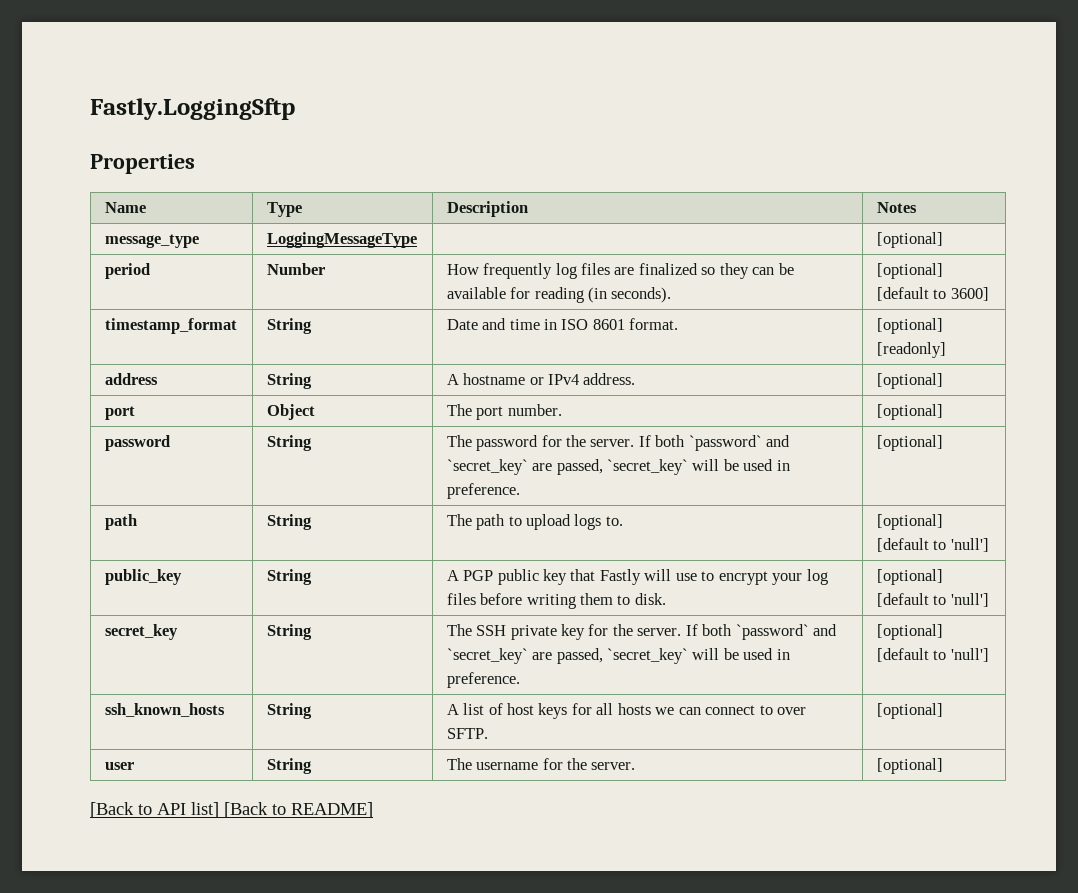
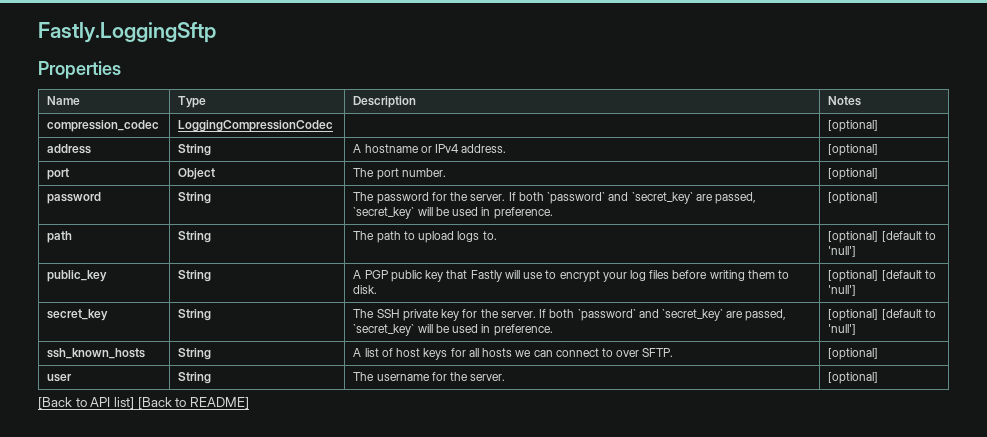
- message_type | LoggingMessageType | | [optional]
- period | Number | How frequently log files are finalized so they can be available for reading (in seconds). | [optional] [default to 3600]
- timestamp_format | String | Date and time in ISO 8601 format. | [optional] [readonly]
+ compression_codec | LoggingCompressionCodec | | [optional]

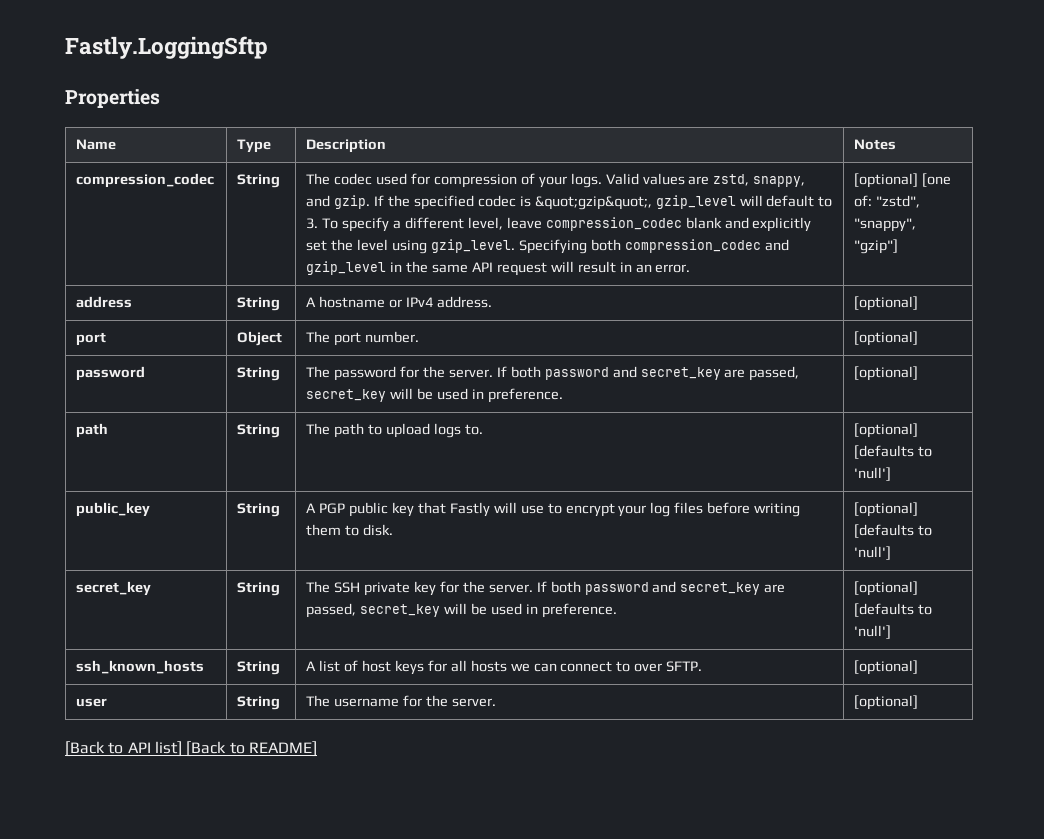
- LoggingCompressionCodec | | [optional]
+ String | The codec used for compression of your logs. Valid values are zstd, snappy, and gzip. If the specified codec is &quot;gzip&quot;, gzip_level will default to 3. To specify a different level, leave compression_codec blank and explicitly set the level using gzip_level. Specifying both compression_codec and gzip_level in the same API request will result in an error. | [optional] [one of: "zstd", "snappy", "gzip"]
- password | String | The password for the server. If both `password` and `secret_key` are passed, `secret_key` will be used in preference. | [optional]
+ password | String | The password for the server. If both password and secret_key are passed, secret_key will be used in preference. | [optional]
- path | String | The path to upload logs to. | [optional] [default to 'null']
+ path | String | The path to upload logs to. | [optional] [defaults to 'null']
- public_key | String | A PGP public key that Fastly will use to encrypt your log files before writing them to disk. | [optional] [default to 'null']
+ public_key | String | A PGP public key that Fastly will use to encrypt your log files before writing them to disk. | [optional] [defaults to 'null']
- secret_key | String | The SSH private key for the server. If both `password` and `secret_key` are passed, `secret_key` will be used in preference. | [optional] [default to 'null']
+ secret_key | String | The SSH private key for the server. If both password and secret_key are passed, secret_key will be used in preference. | [optional] [defaults to 'null']

